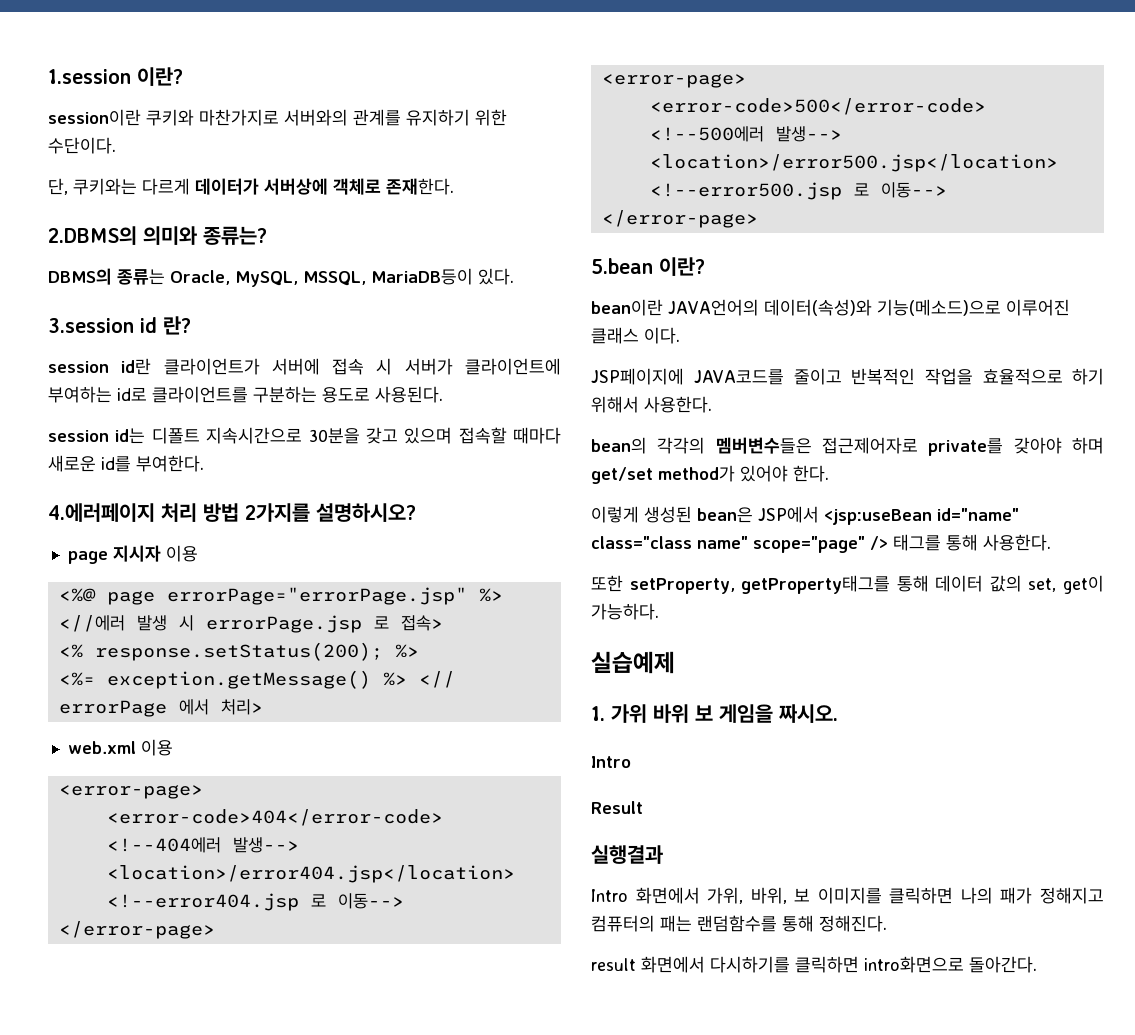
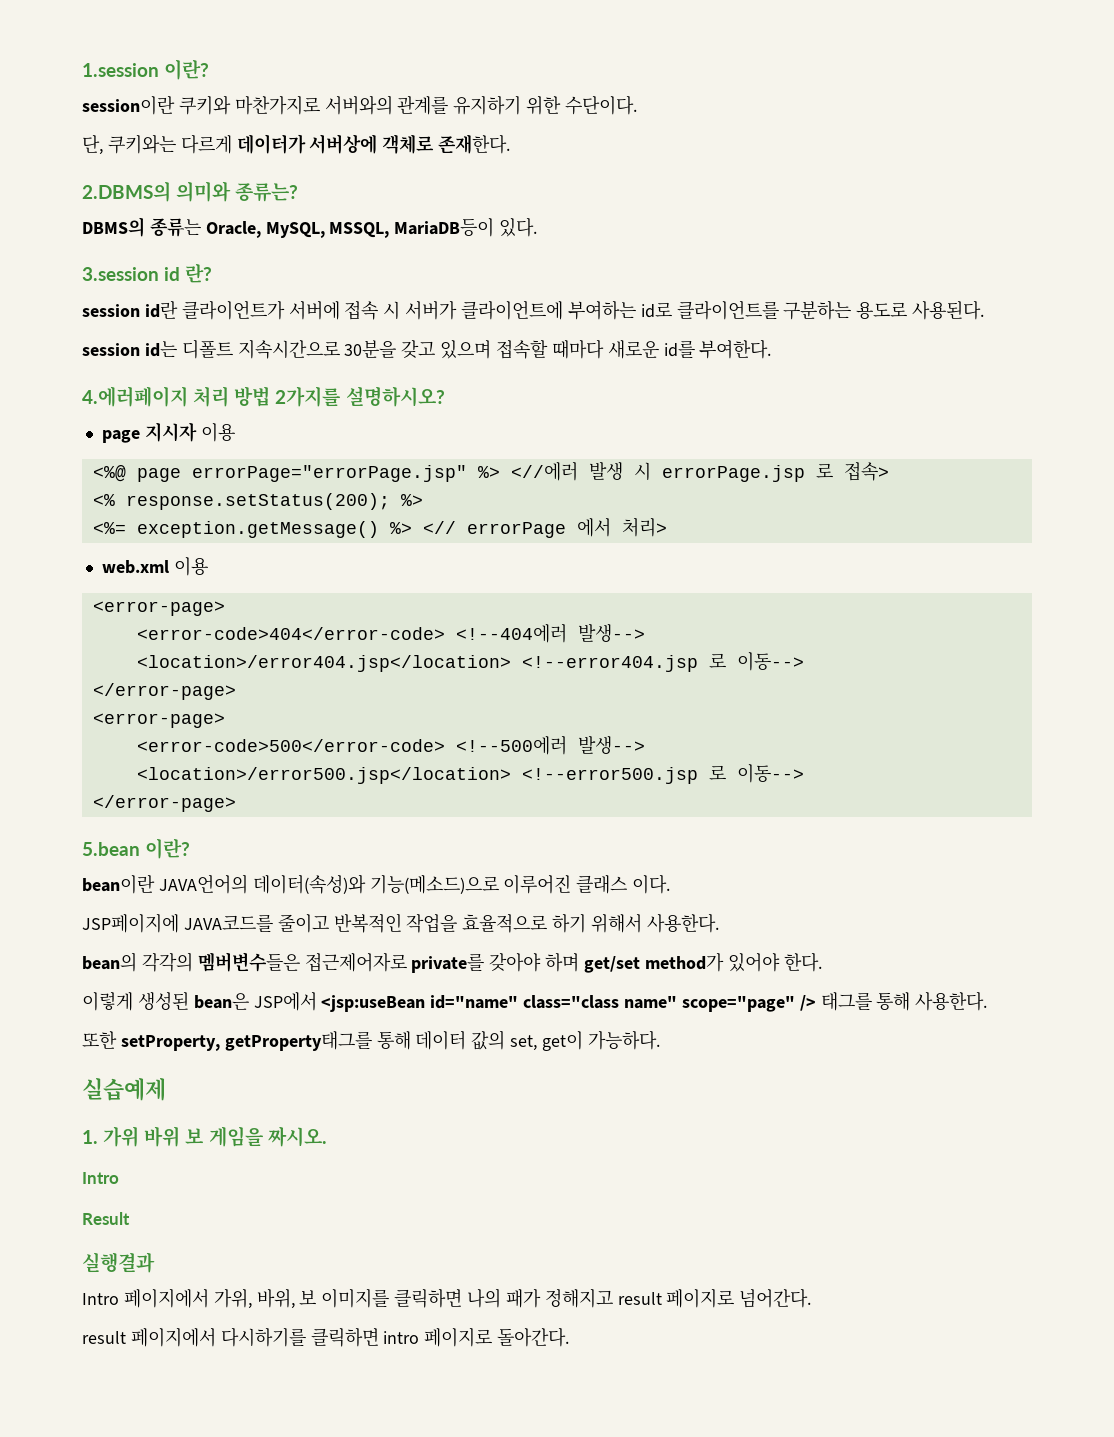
- Intro 화면에서 가위, 바위, 보 이미지를 클릭하면 나의 패가 정해지고 컴퓨터의 패는 랜덤함수를 통해 정해진다.
- result 화면에서 다시하기를 클릭하면 intro화면으로 돌아간다.
+ Intro 페이지에서 가위, 바위, 보 이미지를 클릭하면 나의 패가 정해지고 result 페이지로 넘어간다.
+ result 페이지에서 다시하기를 클릭하면 intro 페이지로 돌아간다.

